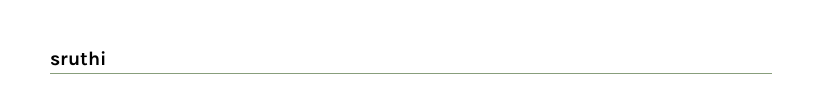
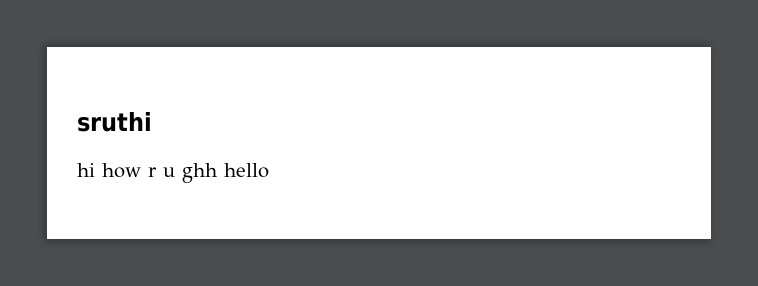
+ hi how r u ghh hello

